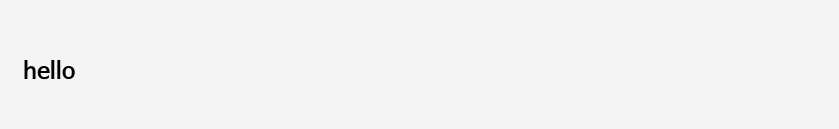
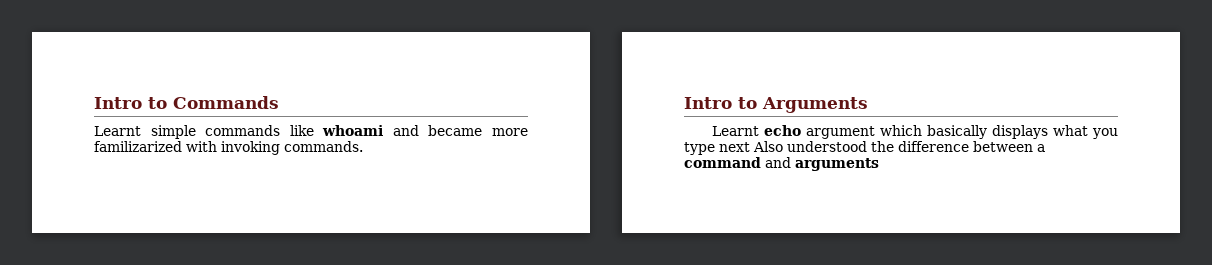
- hello
+ Intro to Commands
+ Learnt simple commands like whoami and became more familizarized with invoking commands.
+ Intro to Arguments
+ Learnt echo argument which basically displays what you type next Also understood the difference between a command and arguments

